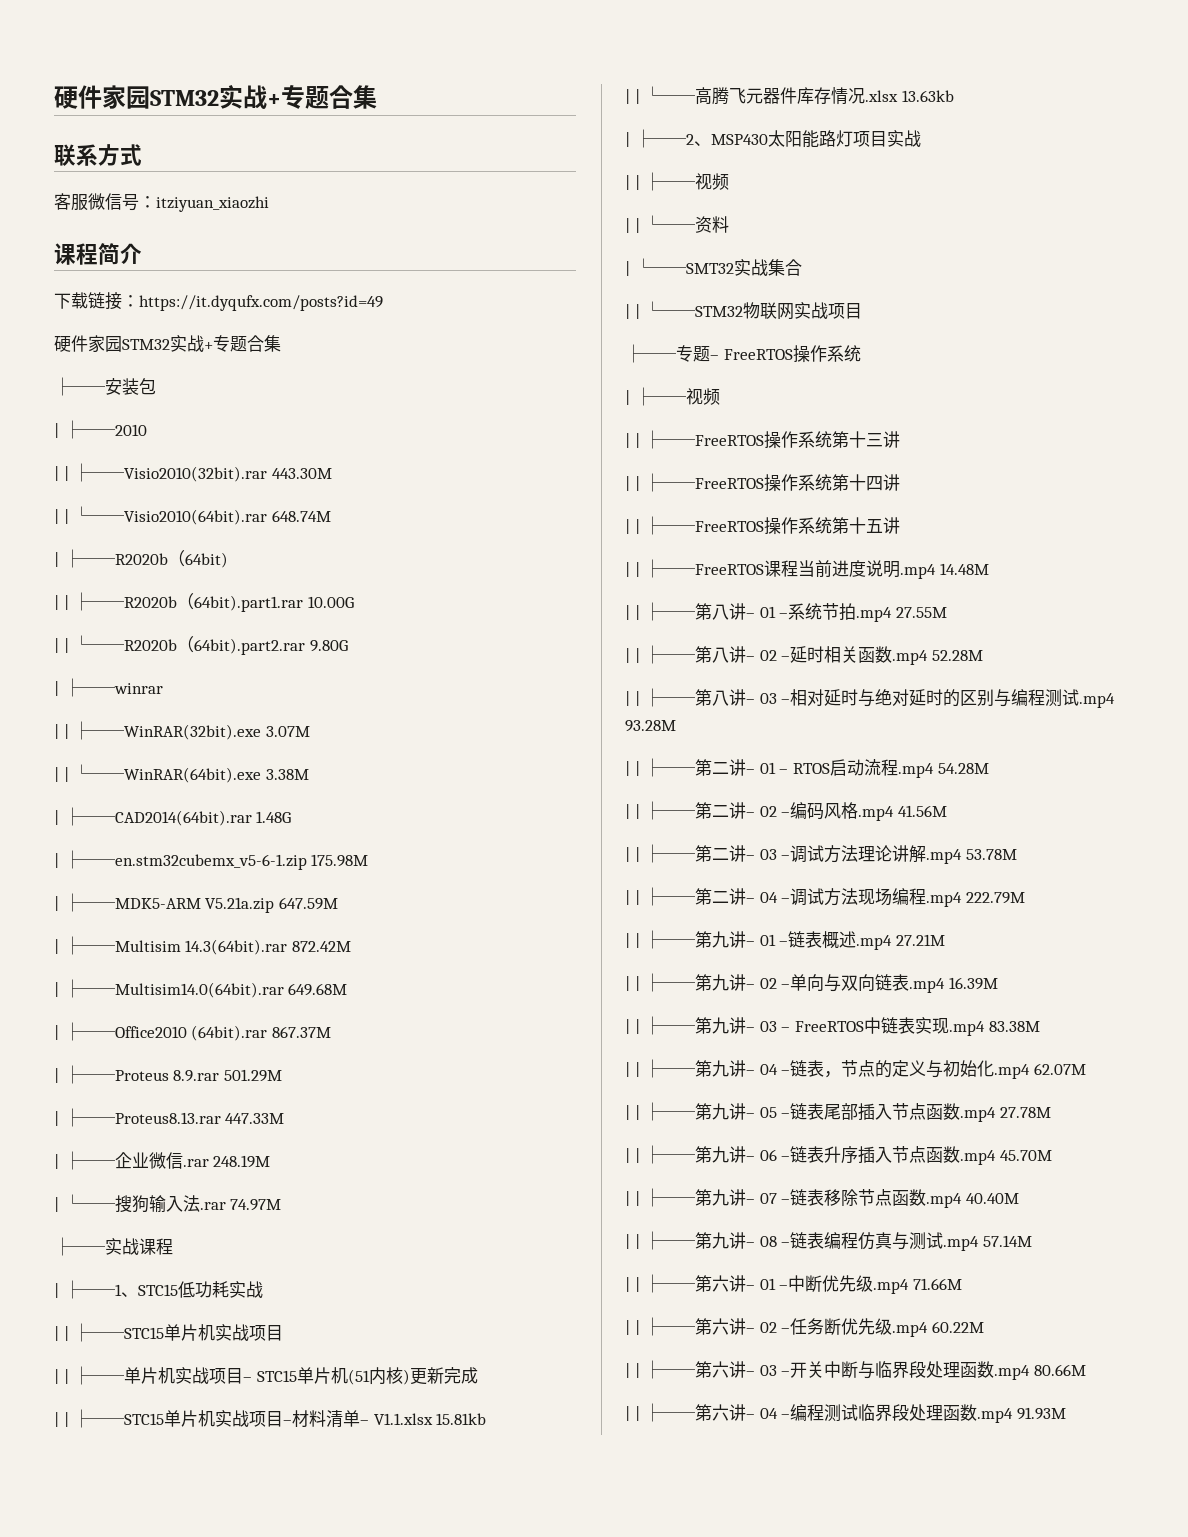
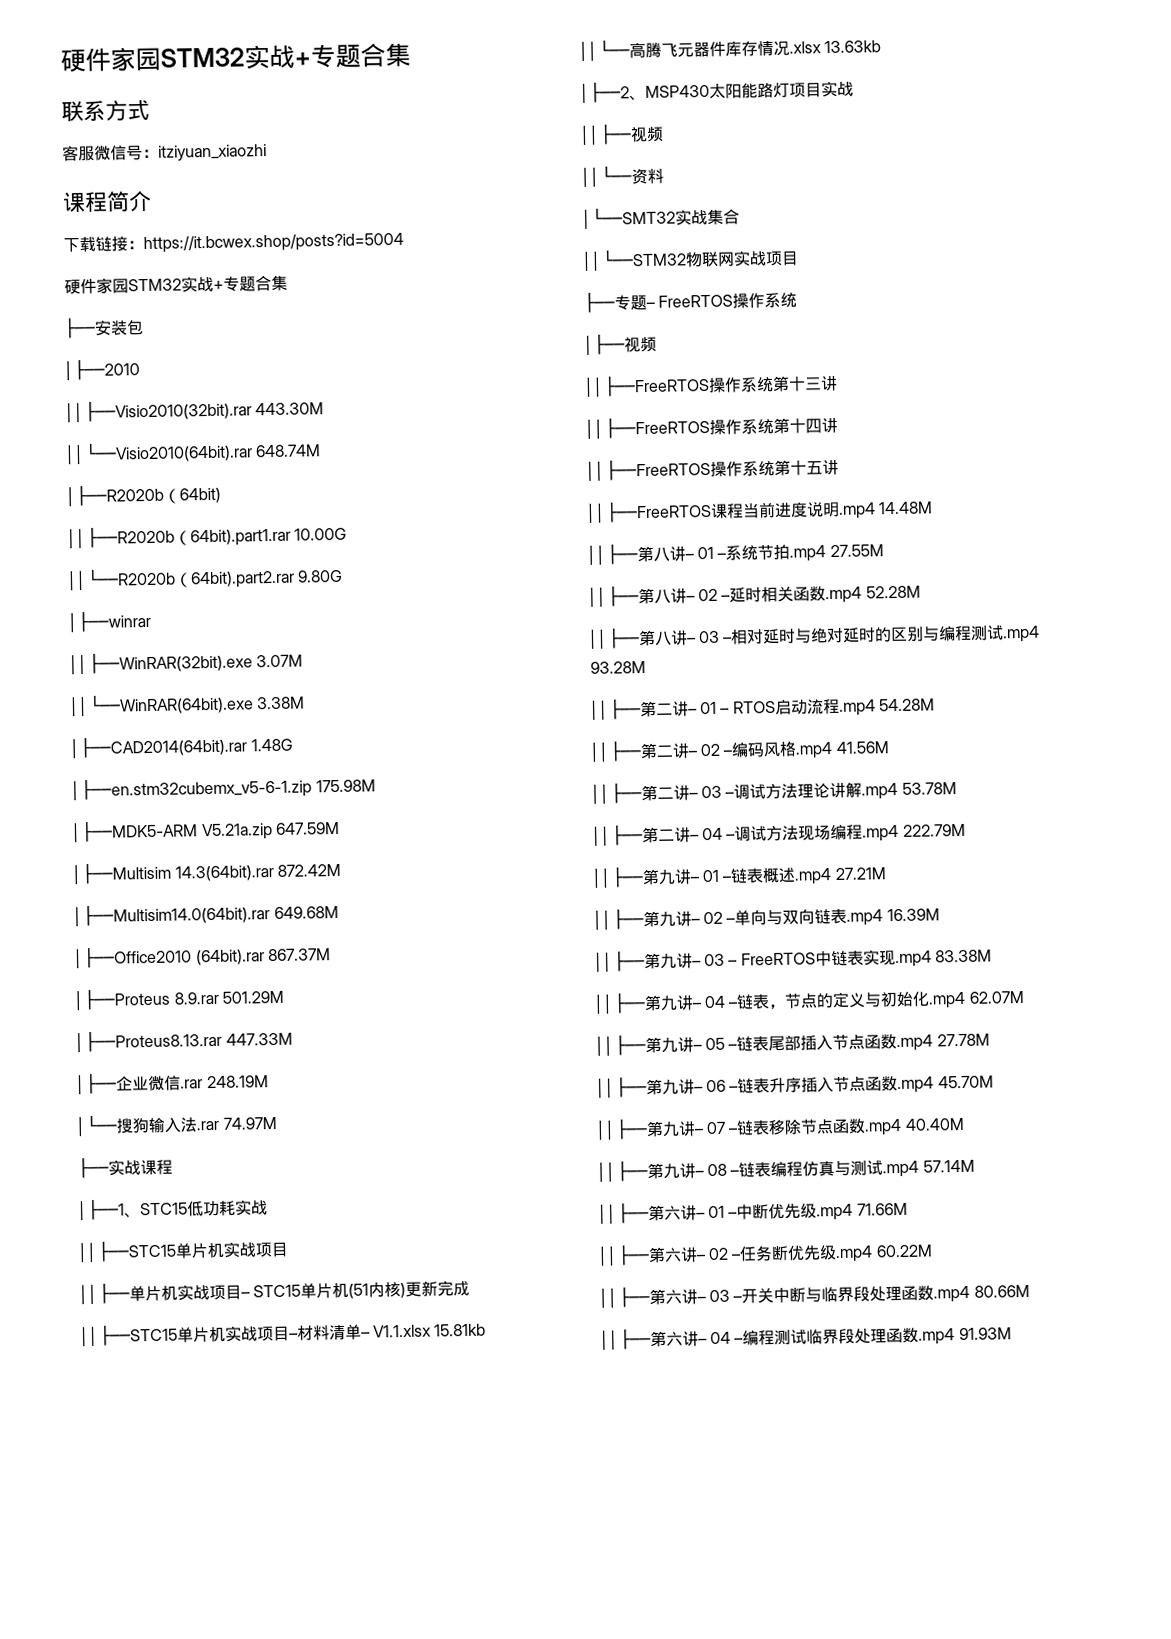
- 下载链接：https://it.dyqufx.com/posts?id=49
+ 下载链接：https://it.bcwex.shop/posts?id=5004

